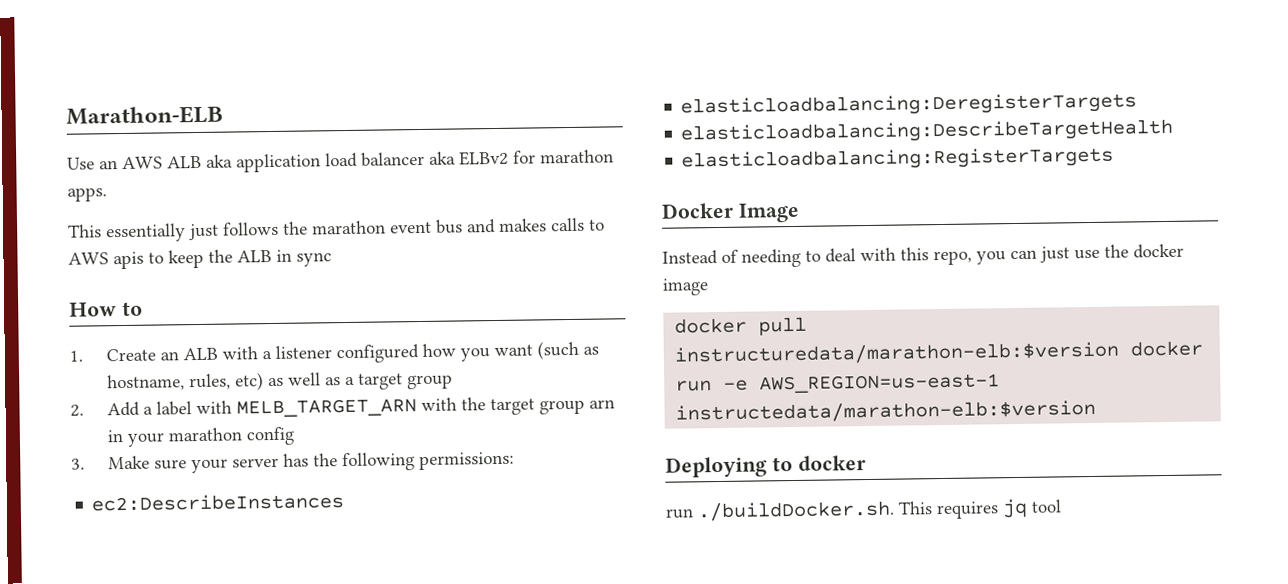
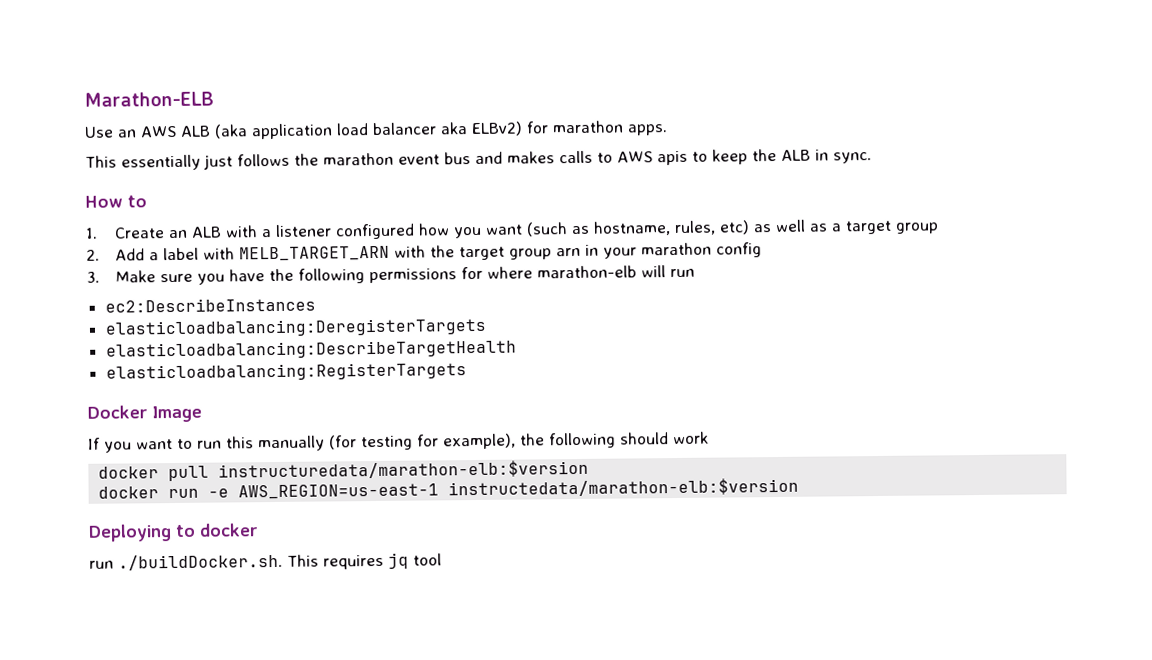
- Use an AWS ALB aka application load balancer aka ELBv2 for marathon apps.
+ Use an AWS ALB (aka application load balancer aka ELBv2) for marathon apps.
- This essentially just follows the marathon event bus and makes calls to AWS apis to keep the ALB in sync
+ This essentially just follows the marathon event bus and makes calls to AWS apis to keep the ALB in sync.
- 3. Make sure your server has the following permissions:
+ 3. Make sure you have the following permissions for where marathon-elb will run
- Instead of needing to deal with this repo, you can just use the docker image
+ If you want to run this manually (for testing for example), the following should work
- docker pull instructuredata/marathon-elb:$version docker run -e AWS_REGION=us-east-1 instructedata/marathon-elb:$version
+ docker pull instructuredata/marathon-elb:$version
+ docker run -e AWS_REGION=us-east-1 instructedata/marathon-elb:$version

